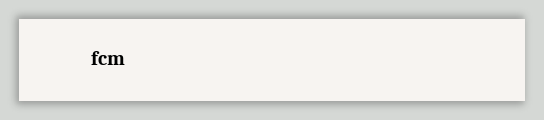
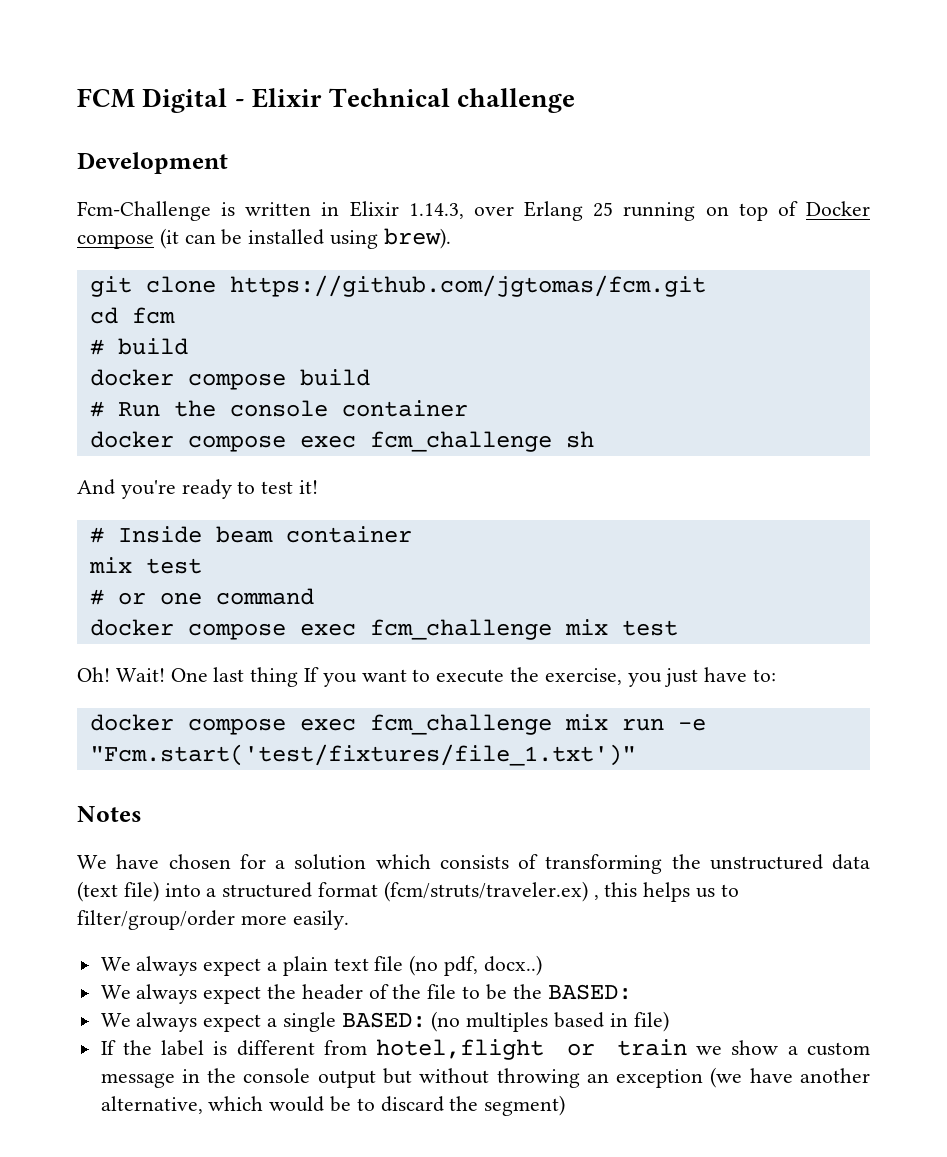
- fcm
+ FCM Digital - Elixir Technical challenge
+ Development
+ Fcm-Challenge is written in Elixir 1.14.3, over Erlang 25 running on top of Docker compose (it can be installed using brew).
+ git clone https://github.com/jgtomas/fcm.git
+ cd fcm
+ # build
+ docker compose build
+ # Run the console container
+ docker compose exec fcm_challenge sh
+ And you're ready to test it!
+ # Inside beam container
+ mix test
+ # or one command
+ docker compose exec fcm_challenge mix test
+ Oh! Wait! One last thing If you want to execute the exercise, you just have to:
+ docker compose exec fcm_challenge mix run -e "Fcm.start('test/fixtures/file_1.txt')"
+ Notes
+ We have chosen for a solution which consists of transforming the unstructured data (text file) into a structured format (fcm/struts/traveler.ex) , this helps us to filter/group/order more easily.
+ We always expect a plain text file (no pdf, docx..)
+ We always expect the header of the file to be the BASED:
+ We always expect a single BASED: (no multiples based in file)
+ If the label is different from hotel,flight or train we show a custom message in the console output but without throwing an exception (we have another alternative, which would be to discard the segment)

